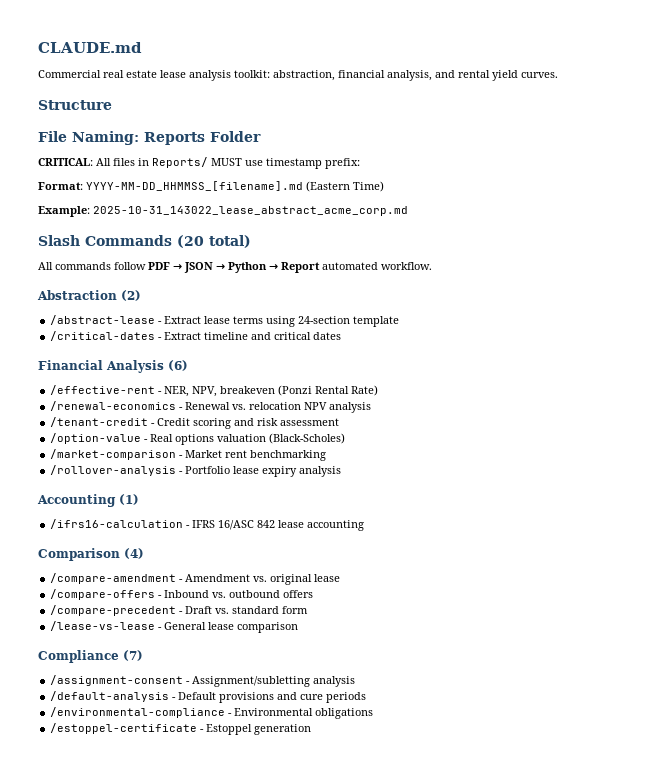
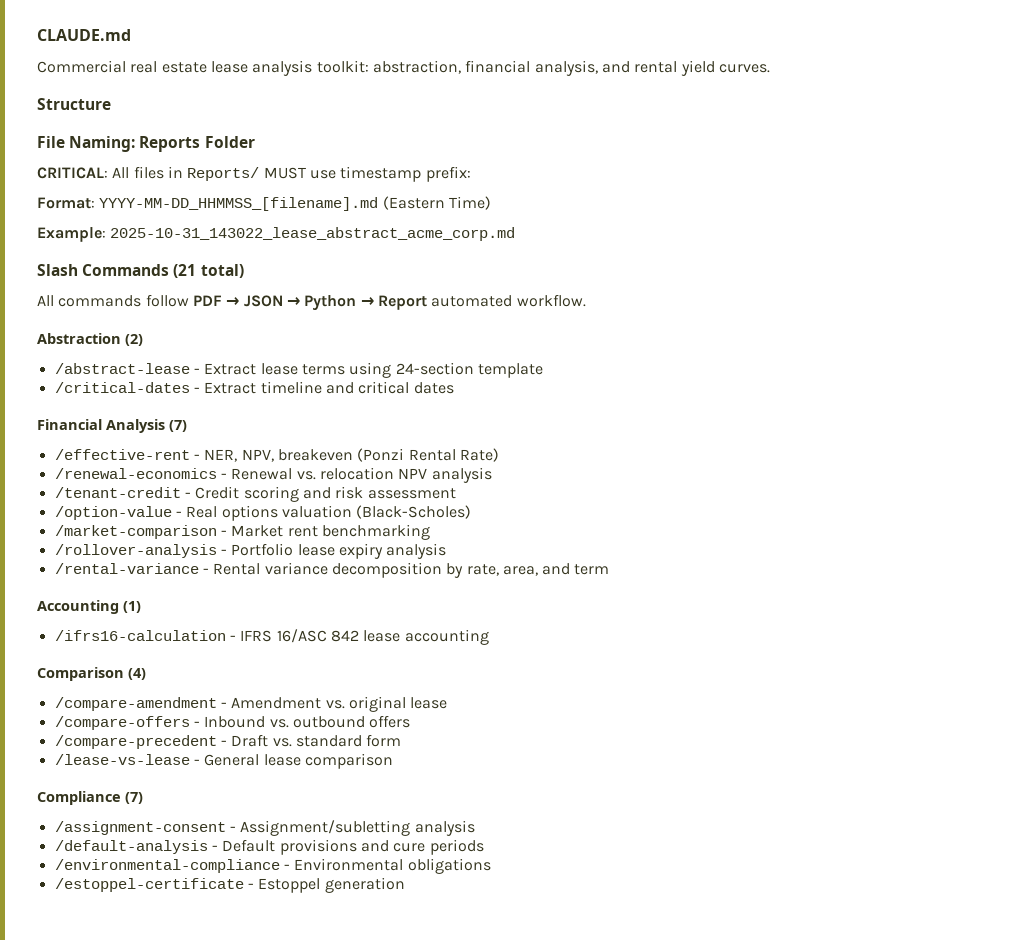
- Slash Commands (20 total)
+ Slash Commands (21 total)
- Financial Analysis (6)
+ Financial Analysis (7)
+ /rental-variance - Rental variance decomposition by rate, area, and term

